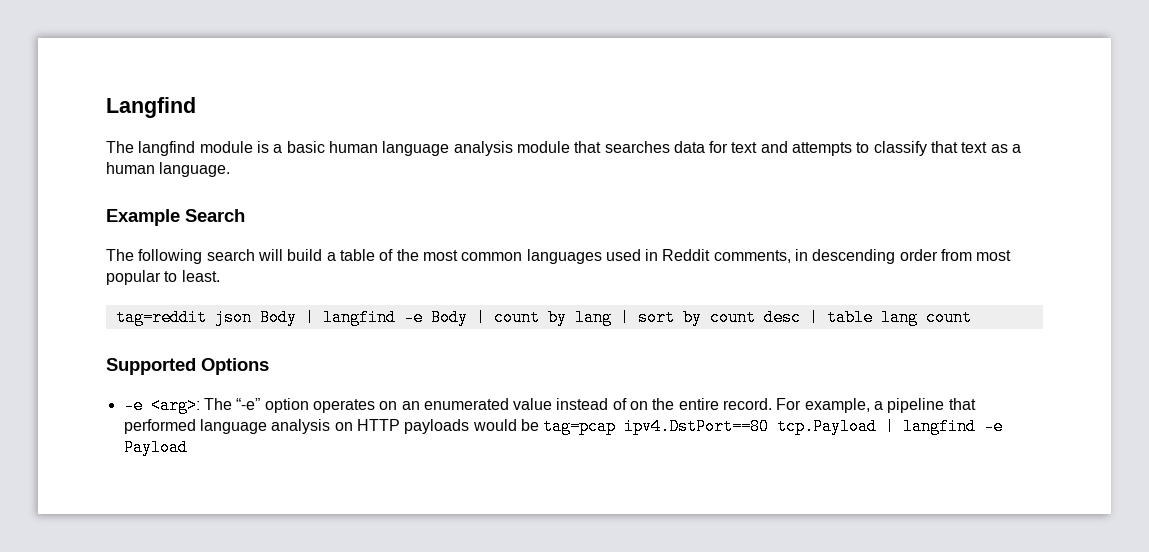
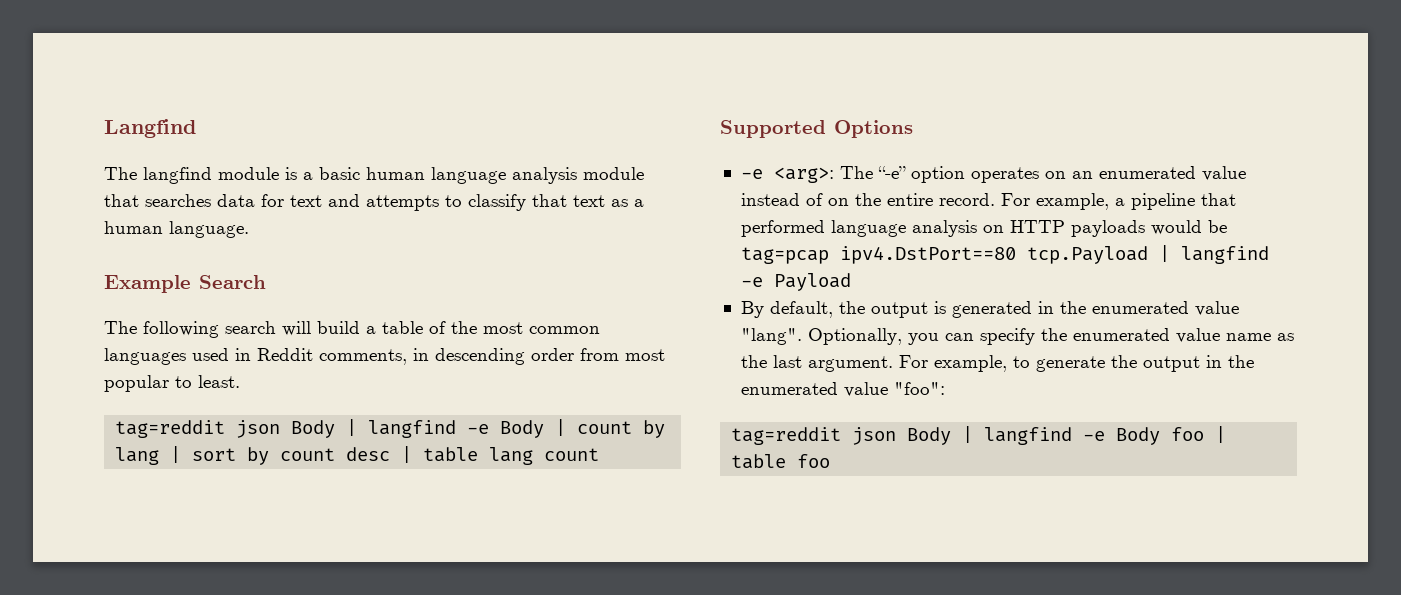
+ By default, the output is generated in the enumerated value "lang". Optionally, you can specify the enumerated value name as the last argument. For example, to generate the output in the enumerated value "foo":
+ tag=reddit json Body | langfind -e Body foo | table foo

